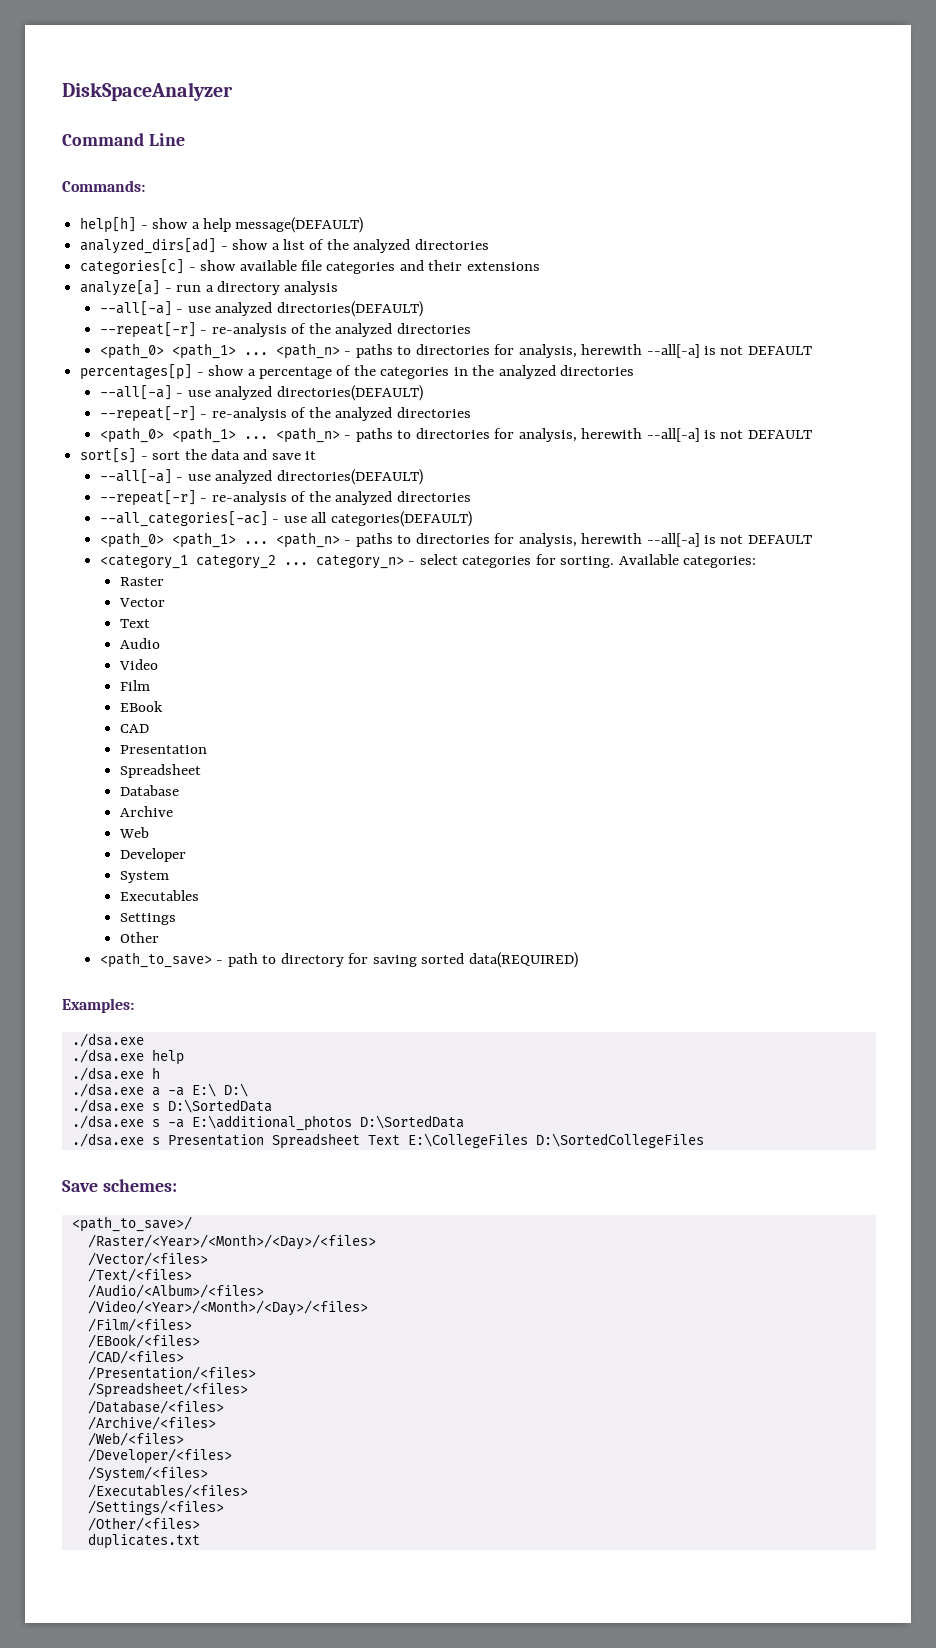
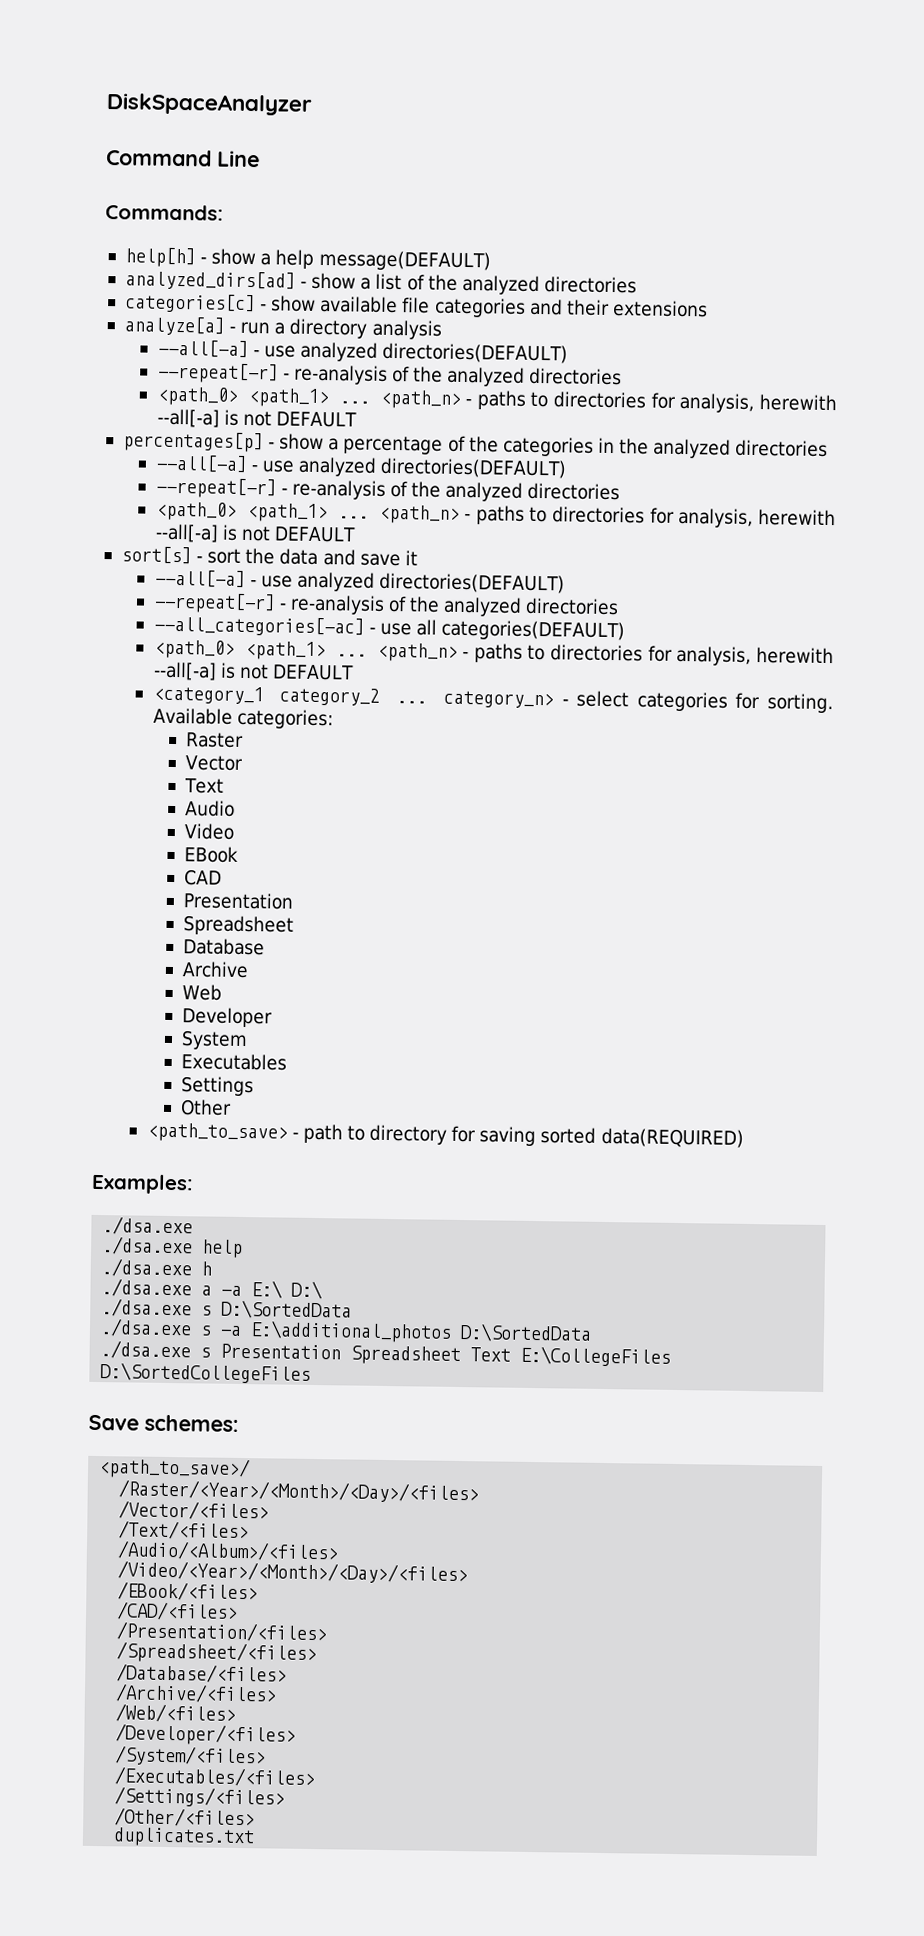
- Film
- /Film/<files>

